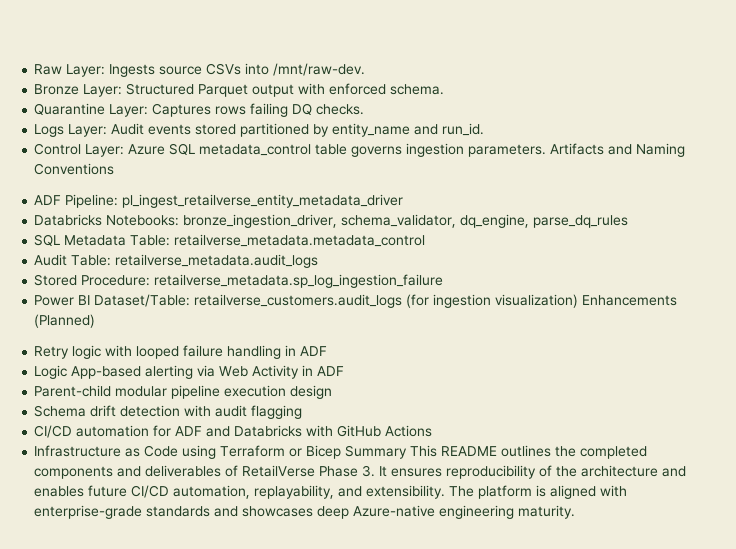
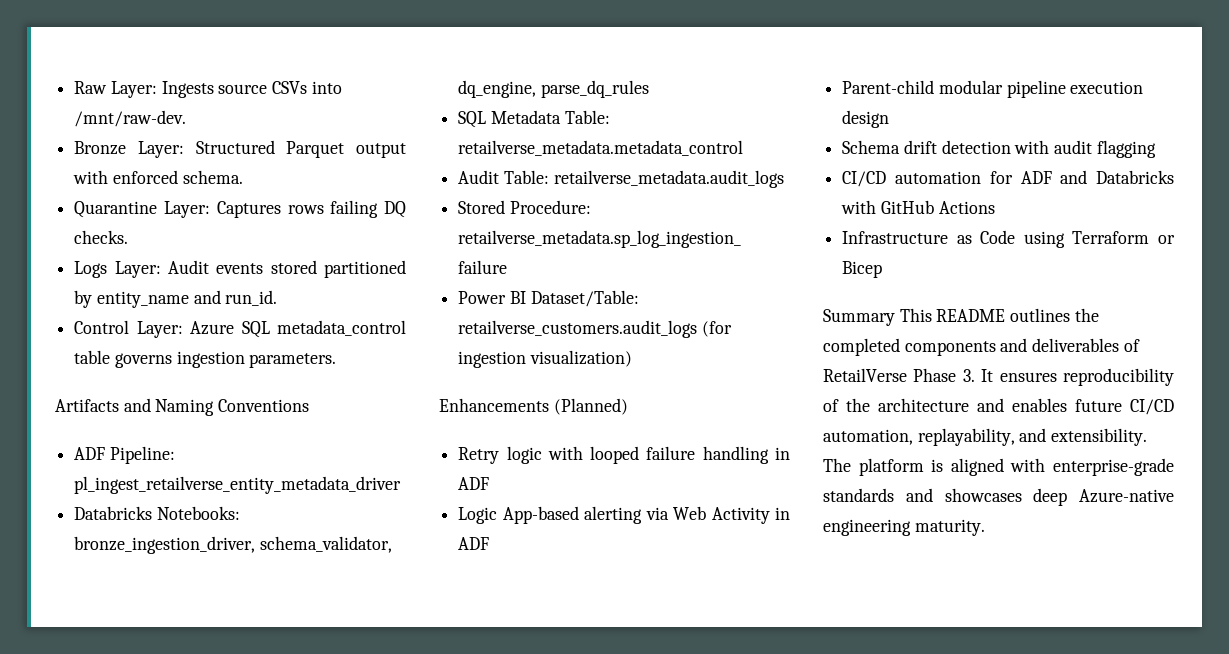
- Control Layer: Azure SQL metadata_control table governs ingestion parameters. Artifacts and Naming Conventions
+ Control Layer: Azure SQL metadata_control table governs ingestion parameters.
+ Artifacts and Naming Conventions
- Power BI Dataset/Table: retailverse_customers.audit_logs (for ingestion visualization) Enhancements (Planned)
+ Power BI Dataset/Table: retailverse_customers.audit_logs (for ingestion visualization)
+ Enhancements (Planned)
- Infrastructure as Code using Terraform or Bicep Summary This README outlines the completed components and deliverables of RetailVerse Phase 3. It ensures reproducibility of the architecture and enables future CI/CD automation, replayability, and extensibility.
+ Infrastructure as Code using Terraform or Bicep
+ Summary This README outlines the completed components and deliverables of RetailVerse Phase 3. It ensures reproducibility of the architecture and enables future CI/CD automation, replayability, and extensibility.

